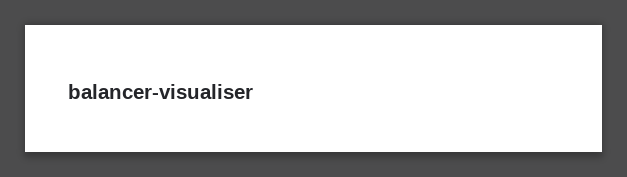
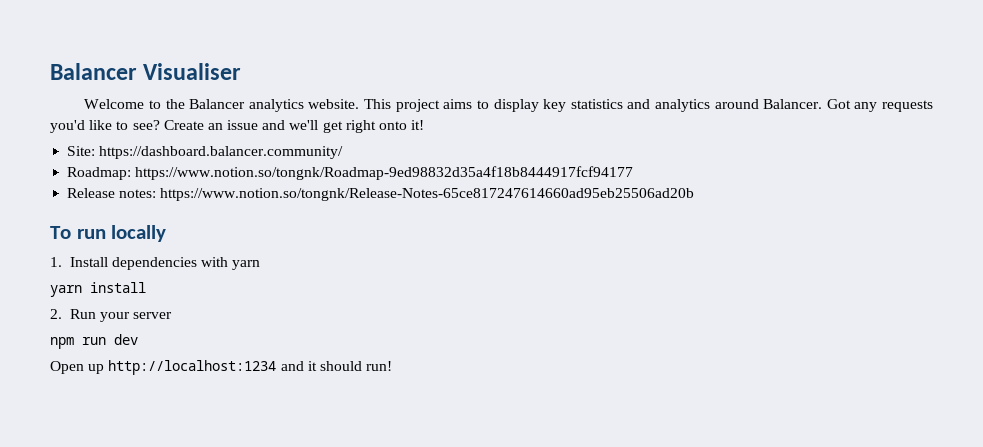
- balancer-visualiser
+ Balancer Visualiser
+ Welcome to the Balancer analytics website. This project aims to display key statistics and analytics around Balancer. Got any requests you'd like to see? Create an issue and we'll get right onto it!
+ Site: https://dashboard.balancer.community/
+ Roadmap: https://www.notion.so/tongnk/Roadmap-9ed98832d35a4f18b8444917fcf94177
+ Release notes: https://www.notion.so/tongnk/Release-Notes-65ce817247614660ad95eb25506ad20b
+ To run locally
+ 1. Install dependencies with yarn
+ yarn install
+ 2. Run your server
+ npm run dev
+ Open up http://localhost:1234 and it should run!

